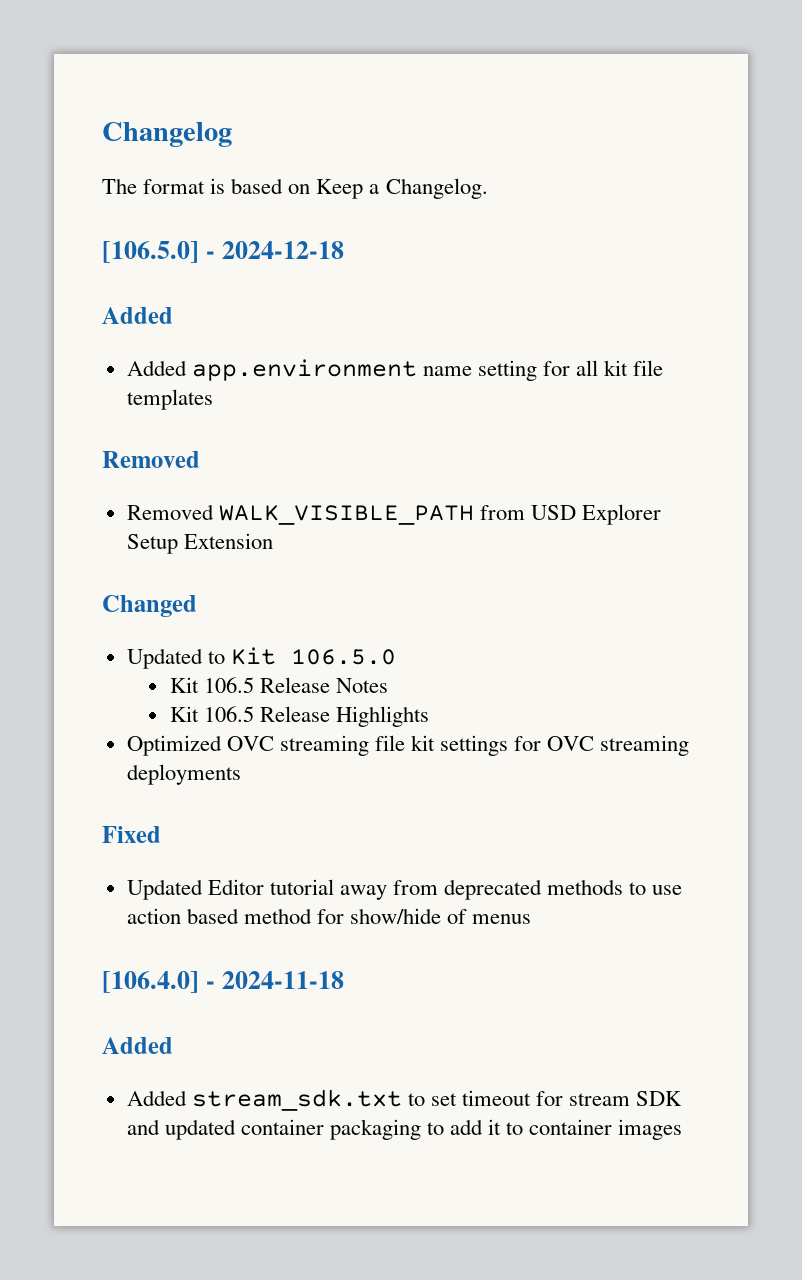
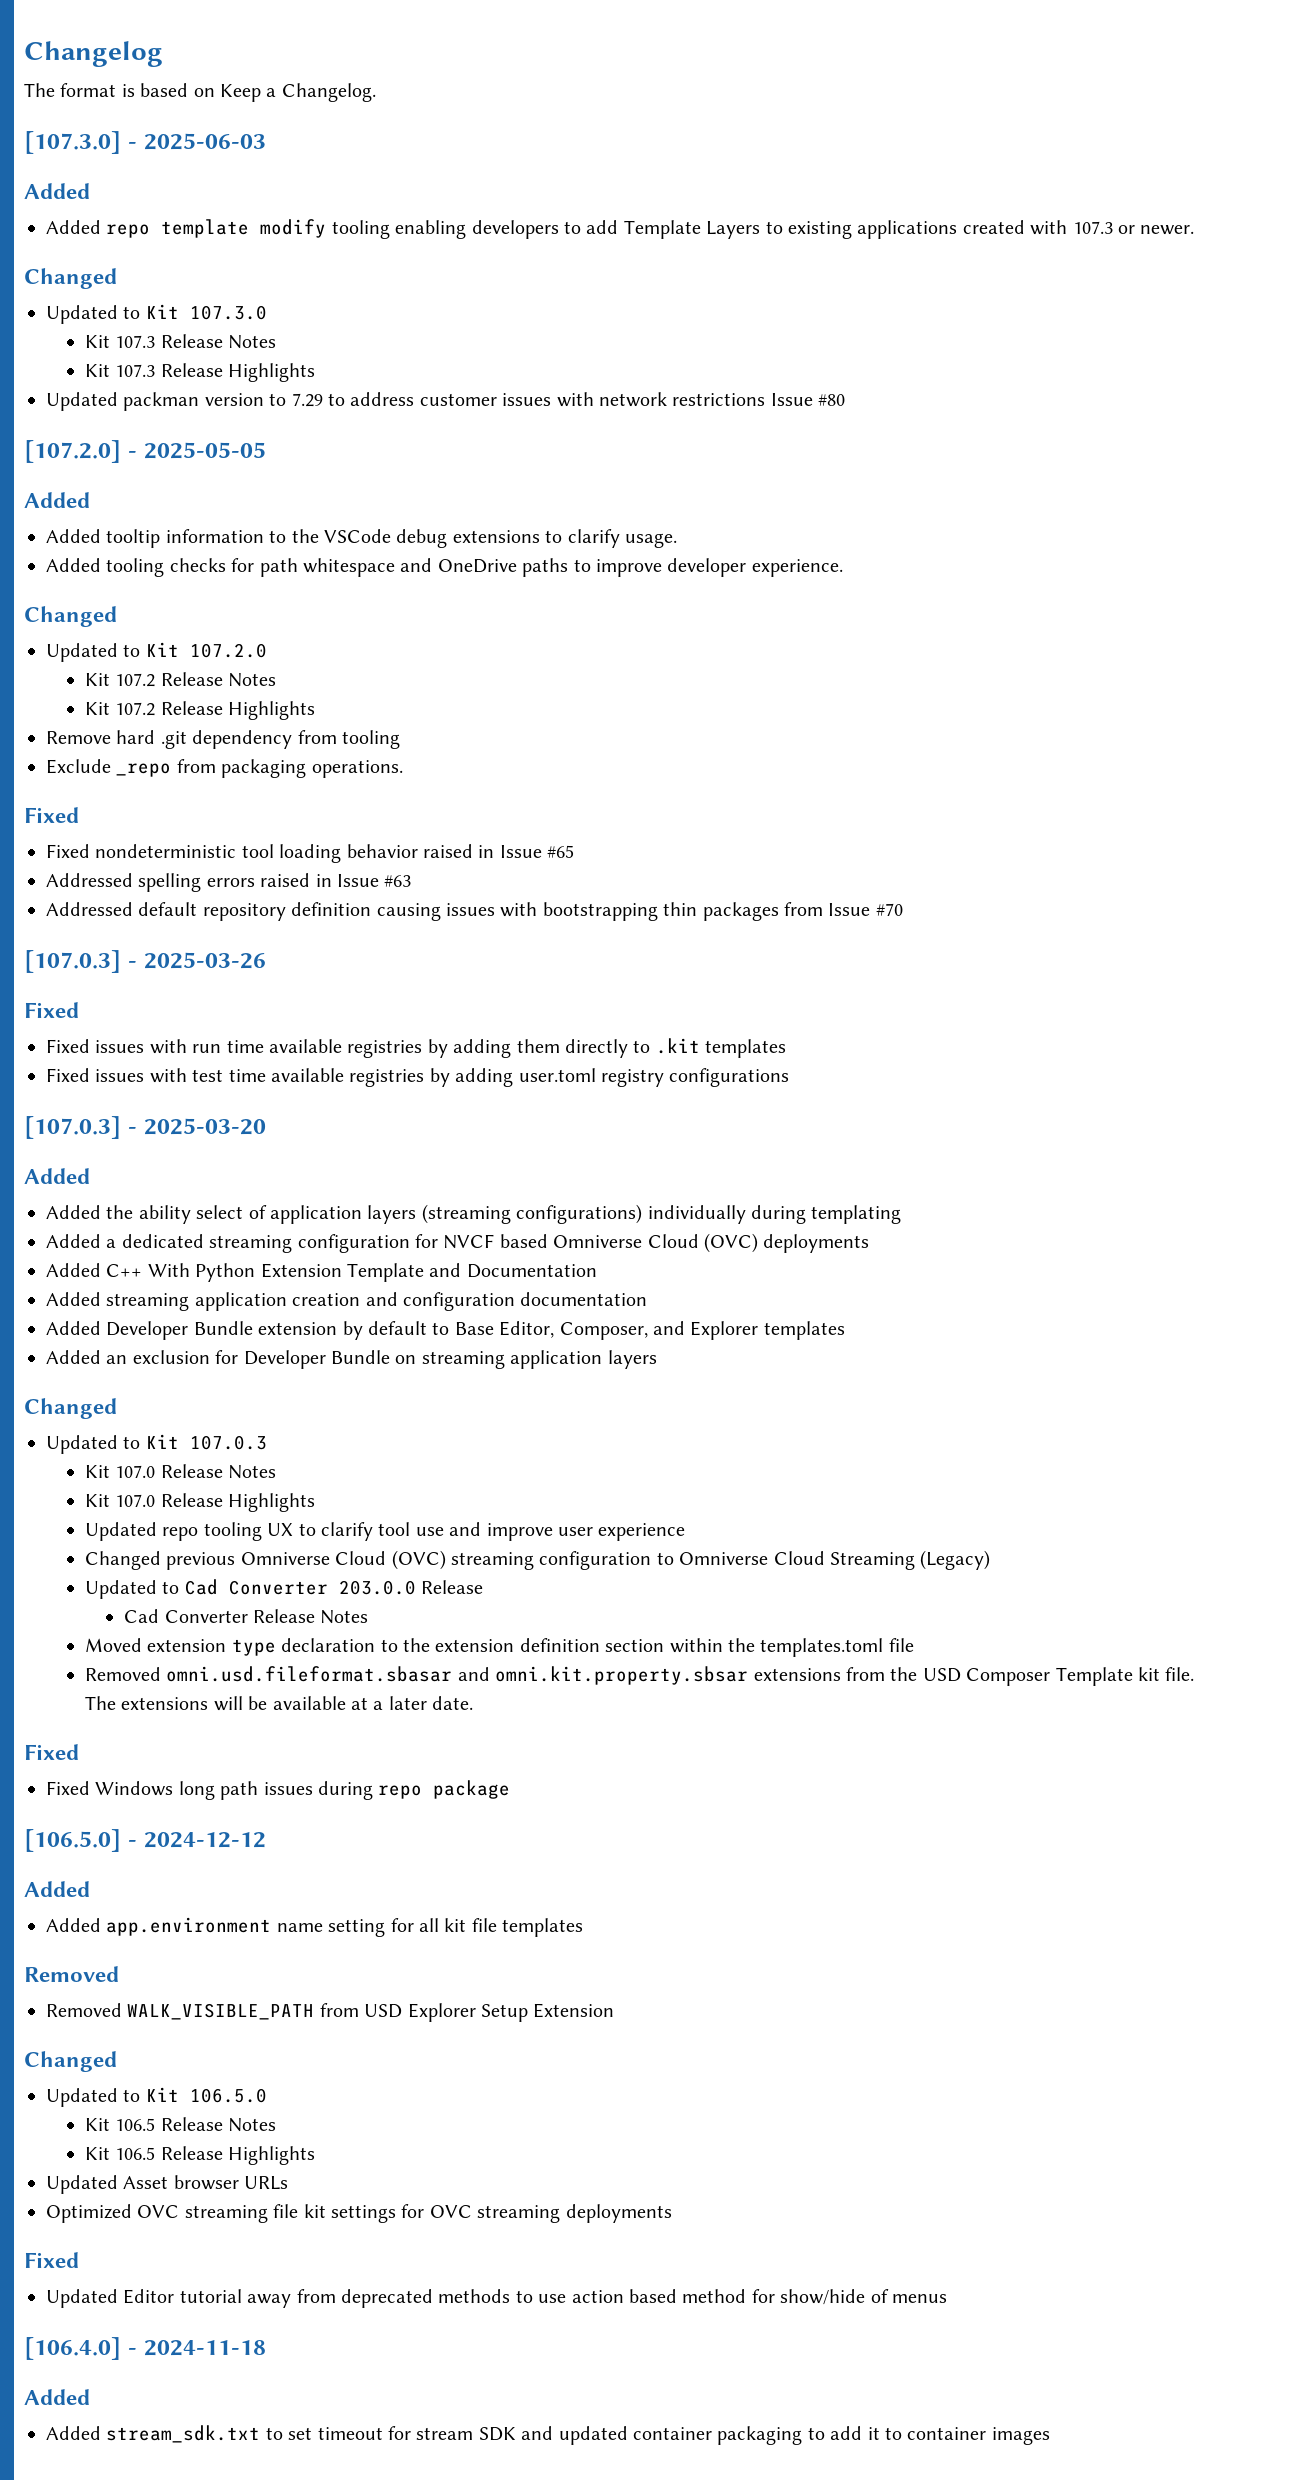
+ [107.3.0] - 2025-06-03
+ Added
+ Added repo template modify tooling enabling developers to add Template Layers to existing applications created with 107.3 or newer.
+ Changed
+ Updated to Kit 107.3.0
+ Kit 107.3 Release Notes
+ Kit 107.3 Release Highlights
+ Updated packman version to 7.29 to address customer issues with network restrictions Issue #80
+ [107.2.0] - 2025-05-05
+ Added
+ Added tooltip information to the VSCode debug extensions to clarify usage.
+ Added tooling checks for path whitespace and OneDrive paths to improve developer experience.
+ Changed
+ Updated to Kit 107.2.0
+ Kit 107.2 Release Notes
+ Kit 107.2 Release Highlights
+ Remove hard .git dependency from tooling
+ Exclude _repo from packaging operations.
+ Fixed
+ Fixed nondeterministic tool loading behavior raised in Issue #65
+ Addressed spelling errors raised in Issue #63
+ Addressed default repository definition causing issues with bootstrapping thin packages from Issue #70
+ [107.0.3] - 2025-03-26
+ Fixed
+ Fixed issues with run time available registries by adding them directly to .kit templates
+ Fixed issues with test time available registries by adding user.toml registry configurations
+ [107.0.3] - 2025-03-20
+ Added
+ Added the ability select of application layers (streaming configurations) individually during templating
+ Added a dedicated streaming configuration for NVCF based Omniverse Cloud (OVC) deployments
+ Added C++ With Python Extension Template and Documentation
+ Added streaming application creation and configuration documentation
+ Added Developer Bundle extension by default to Base Editor, Composer, and Explorer templates
+ Added an exclusion for Developer Bundle on streaming application layers
+ Changed
+ Updated to Kit 107.0.3
+ Kit 107.0 Release Notes
+ Kit 107.0 Release Highlights
+ Updated repo tooling UX to clarify tool use and improve user experience
+ Changed previous Omniverse Cloud (OVC) streaming configuration to Omniverse Cloud Streaming (Legacy)
+ Updated to Cad Converter 203.0.0 Release
+ Cad Converter Release Notes
+ Moved extension type declaration to the extension definition section within the templates.toml file
+ Removed omni.usd.fileformat.sbasar and omni.kit.property.sbsar extensions from the USD Composer Template kit file. The extensions will be available at a later date.
+ Fixed
+ Fixed Windows long path issues during repo package
- [106.5.0] - 2024-12-18
+ [106.5.0] - 2024-12-12
+ Updated Asset browser URLs

